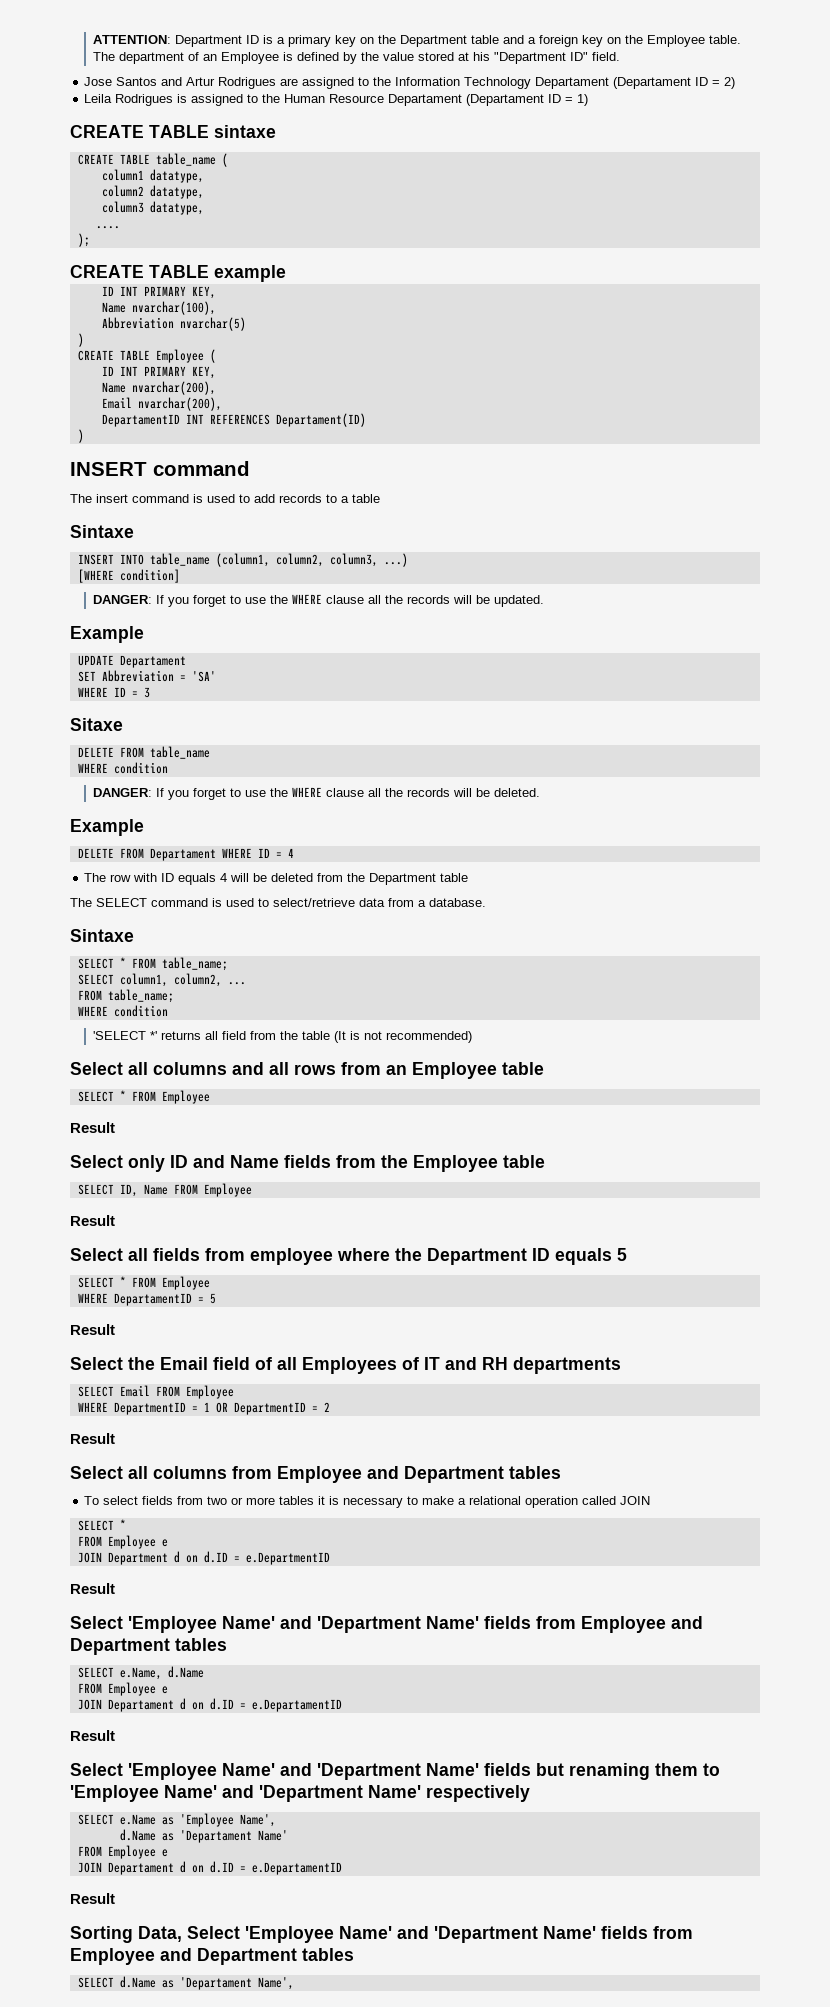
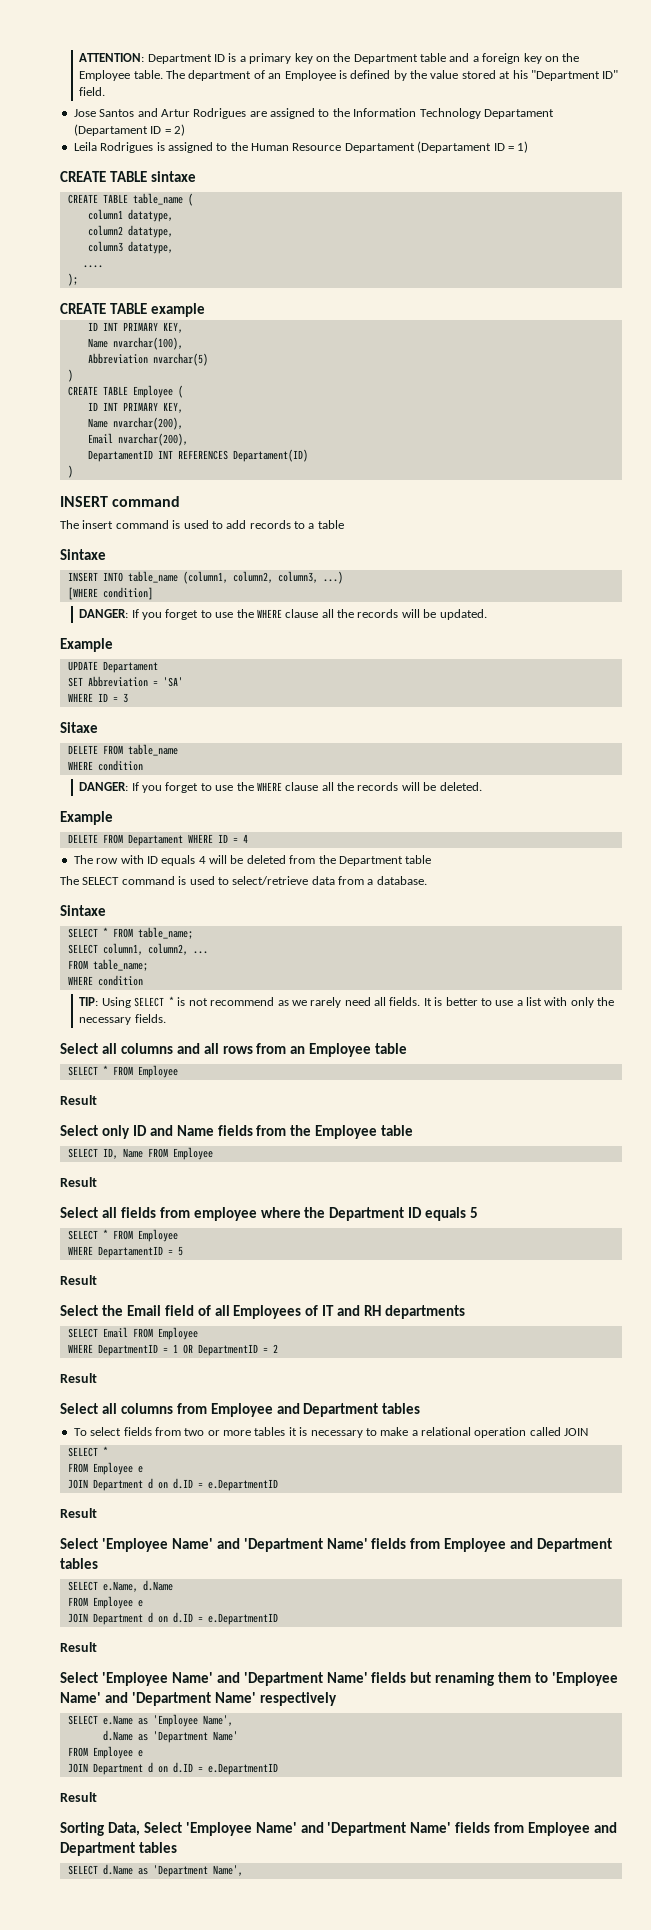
- 'SELECT *' returns all field from the table (It is not recommended)
+ TIP: Using SELECT * is not recommend as we rarely need all fields. It is better to use a list with only the necessary fields.
  SELECT e.Name, d.Name
  FROM Employee e
- JOIN Departament d on d.ID = e.DepartamentID
+ JOIN Department d on d.ID = e.DepartmentID
- d.Name as 'Departament Name'
+ d.Name as 'Department Name'
  FROM Employee e
- JOIN Departament d on d.ID = e.DepartamentID
+ JOIN Department d on d.ID = e.DepartmentID
- SELECT d.Name as 'Departament Name',
+ SELECT d.Name as 'Department Name',

